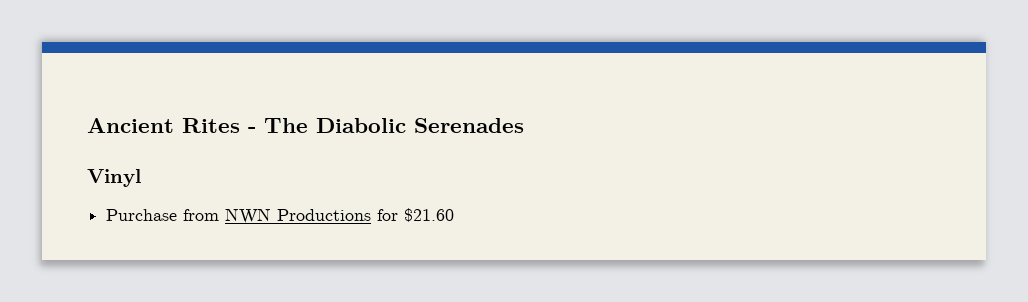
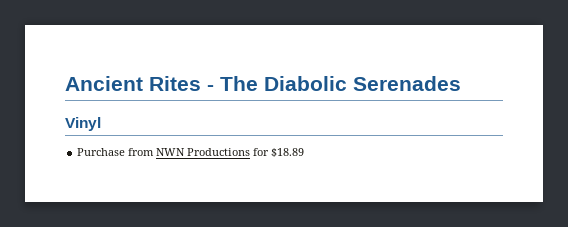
- Purchase from NWN Productions for $21.60
+ Purchase from NWN Productions for $18.89

